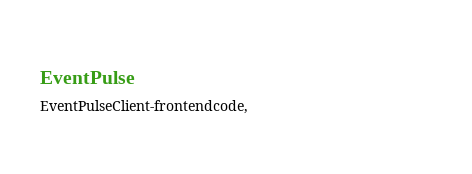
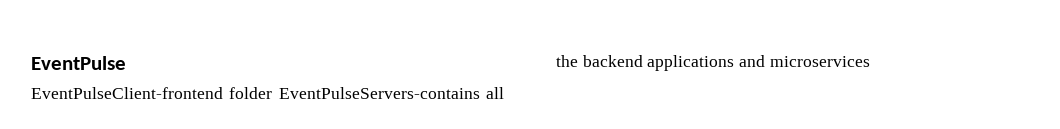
- EventPulseClient-frontendcode,
+ EventPulseClient-frontend folder EventPulseServers-contains all the backend applications and microservices

